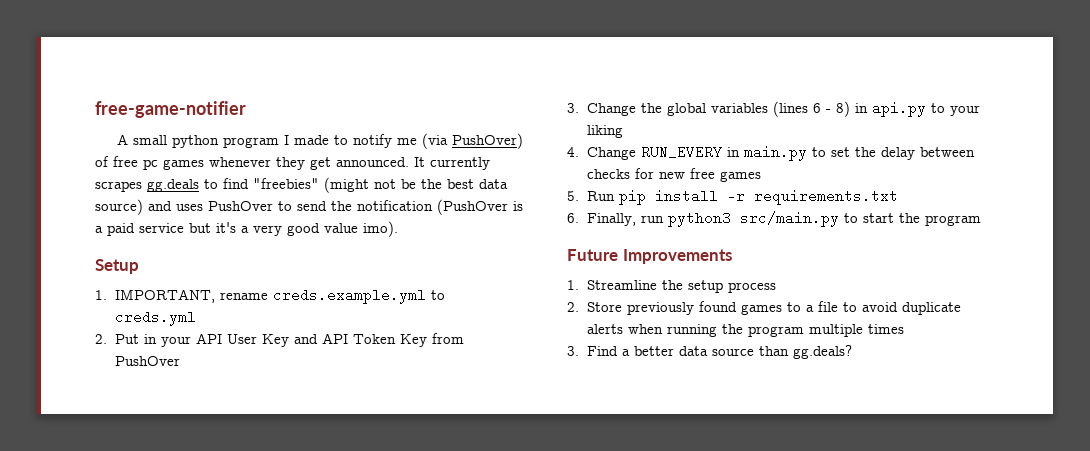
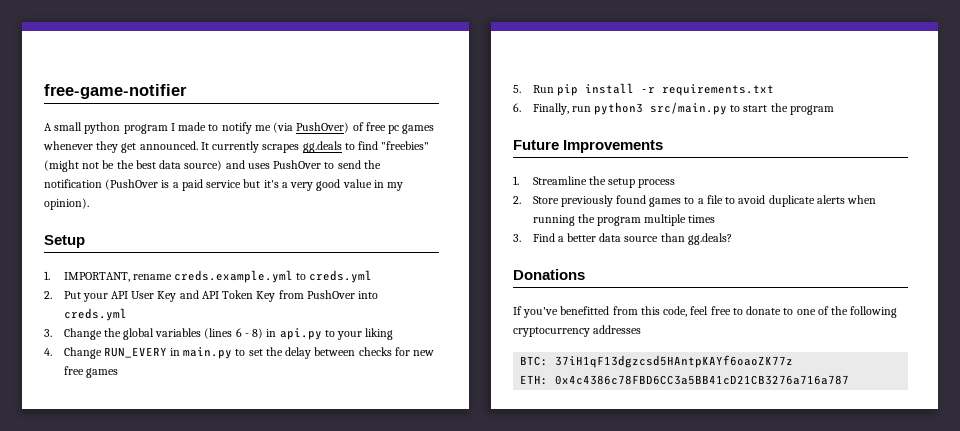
- It currently scrapes gg.deals to find "freebies" (might not be the best data source) and uses PushOver to send the notification (PushOver is a paid service but it's a very good value imo).
+ It currently scrapes gg.deals to find "freebies" (might not be the best data source) and uses PushOver to send the notification (PushOver is a paid service but it's a very good value in my opinion).
- 2. Put in your API User Key and API Token Key from PushOver
+ 2. Put your API User Key and API Token Key from PushOver into creds.yml
+ Donations
+ If you've benefitted from this code, feel free to donate to one of the following cryptocurrency addresses
+ BTC: 37iH1qF13dgzcsd5HAntpKAYf6oaoZK77z
+ ETH: 0x4c4386c78FBD6CC3a5BB41cD21CB3276a716a787

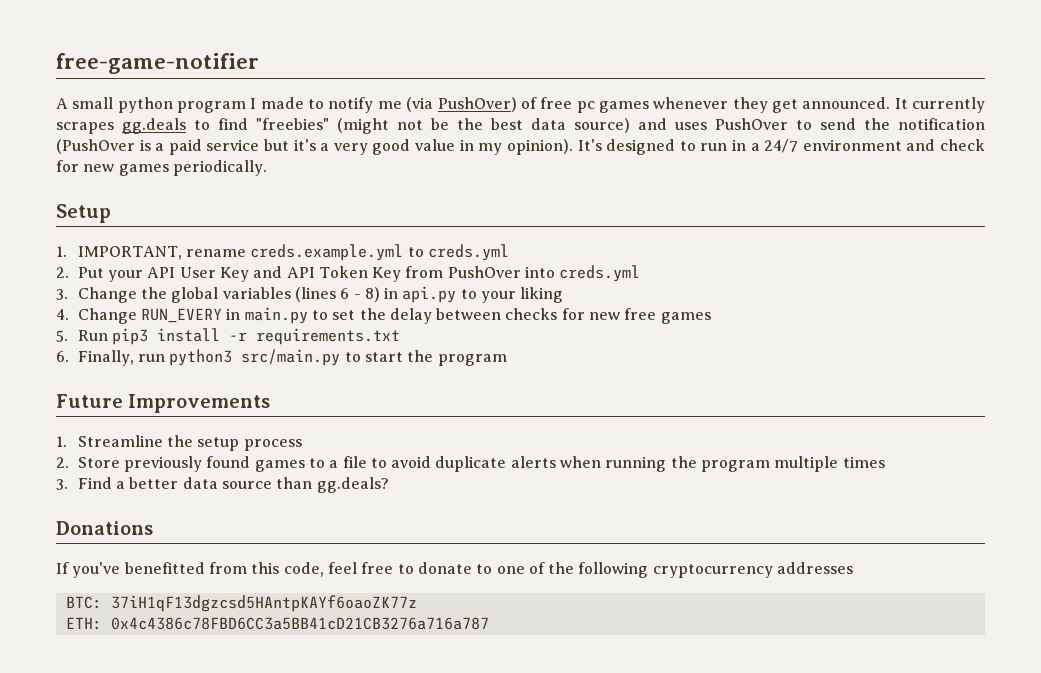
+ It's designed to run in a 24/7 environment and check for new games periodically.
- 5. Run pip install -r requirements.txt
+ 5. Run pip3 install -r requirements.txt

